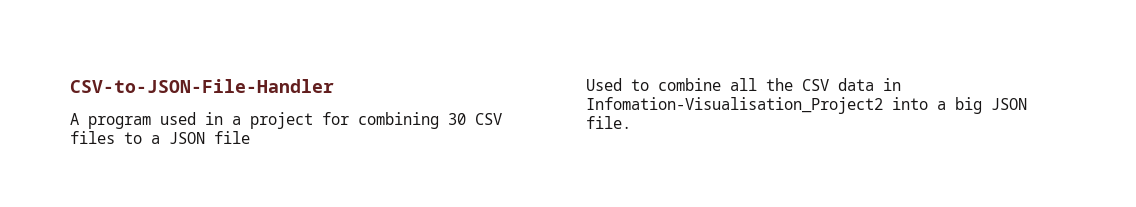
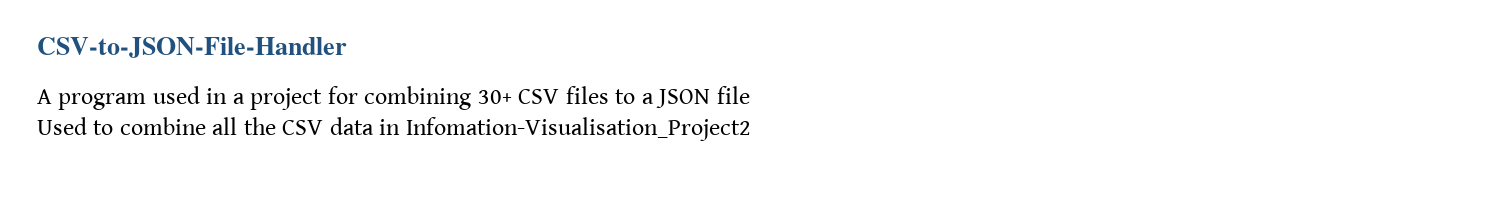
- A program used in a project for combining 30 CSV files to a JSON file
+ A program used in a project for combining 30+ CSV files to a JSON file
- Used to combine all the CSV data in Infomation-Visualisation_Project2 into a big JSON file.
+ Used to combine all the CSV data in Infomation-Visualisation_Project2

